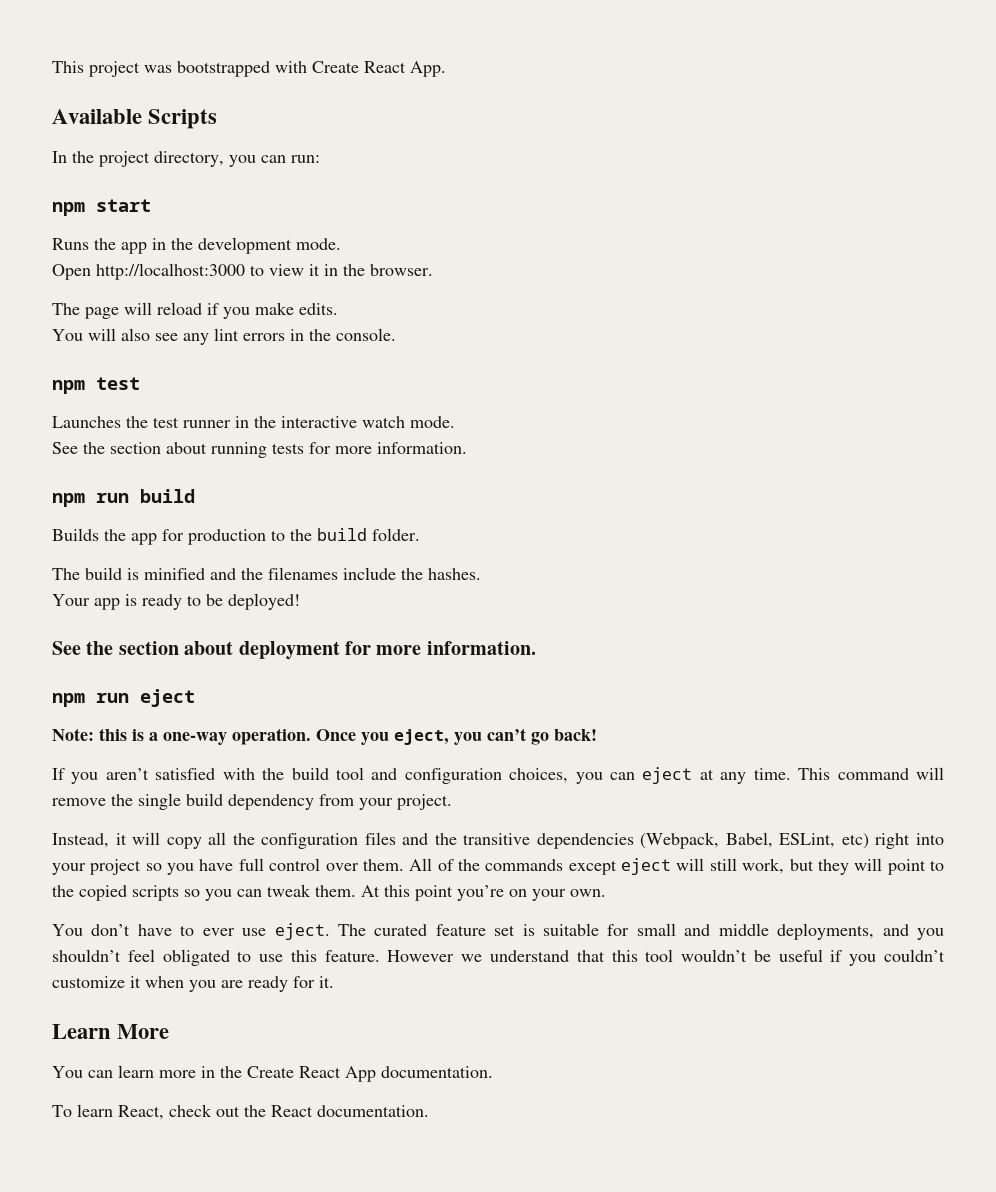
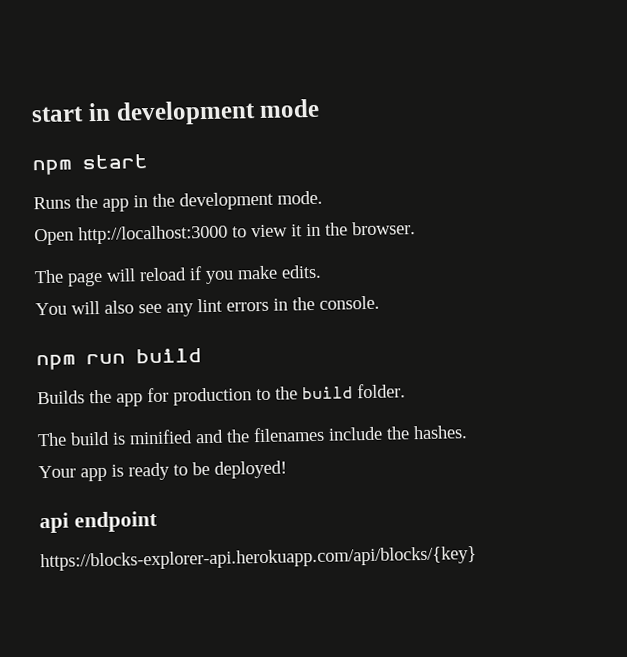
- This project was bootstrapped with Create React App.
- Available Scripts
- In the project directory, you can run:
+ start in development mode
- npm test
- Launches the test runner in the interactive watch mode.
- See the section about running tests for more information.
- See the section about deployment for more information.
- npm run eject
- Note: this is a one-way operation. Once you eject, you can’t go back!
- If you aren’t satisfied with the build tool and configuration choices, you can eject at any time. This command will remove the single build dependency from your project.
- Instead, it will copy all the configuration files and the transitive dependencies (Webpack, Babel, ESLint, etc) right into your project so you have full control over them. All of the commands except eject will still work, but they will point to the copied scripts so you can tweak them. At this point you’re on your own.
- You don’t have to ever use eject. The curated feature set is suitable for small and middle deployments, and you shouldn’t feel obligated to use this feature. However we understand that this tool wouldn’t be useful if you couldn’t customize it when you are ready for it.
- Learn More
- You can learn more in the Create React App documentation.
- To learn React, check out the React documentation.
+ api endpoint
+ https://blocks-explorer-api.herokuapp.com/api/blocks/{key}

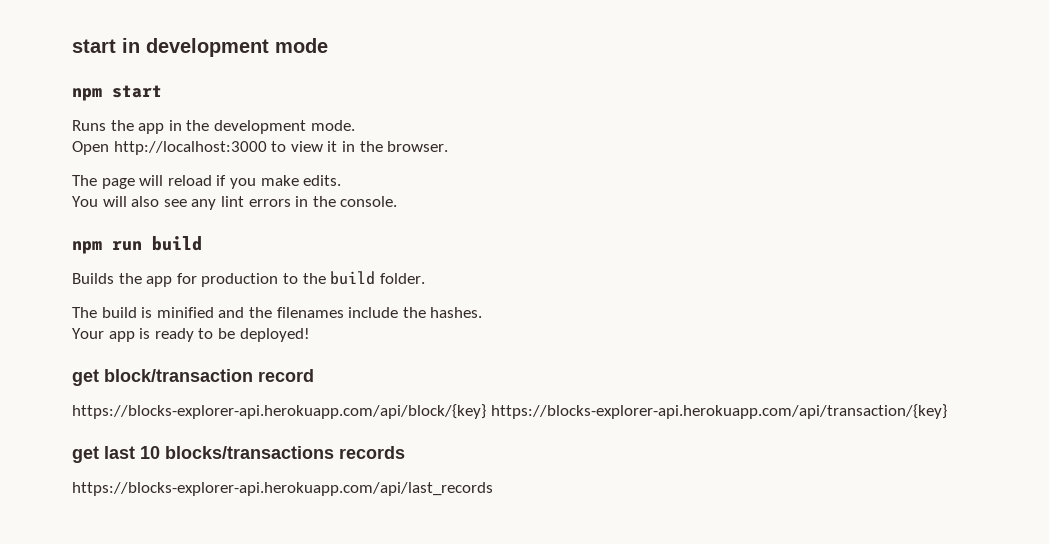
- api endpoint
- https://blocks-explorer-api.herokuapp.com/api/blocks/{key}
+ get block/transaction record
+ https://blocks-explorer-api.herokuapp.com/api/block/{key} https://blocks-explorer-api.herokuapp.com/api/transaction/{key}
+ get last 10 blocks/transactions records
+ https://blocks-explorer-api.herokuapp.com/api/last_records

